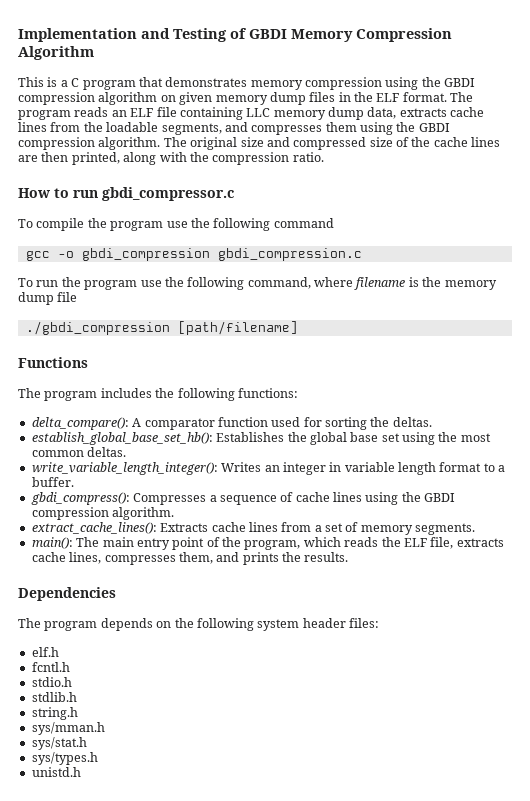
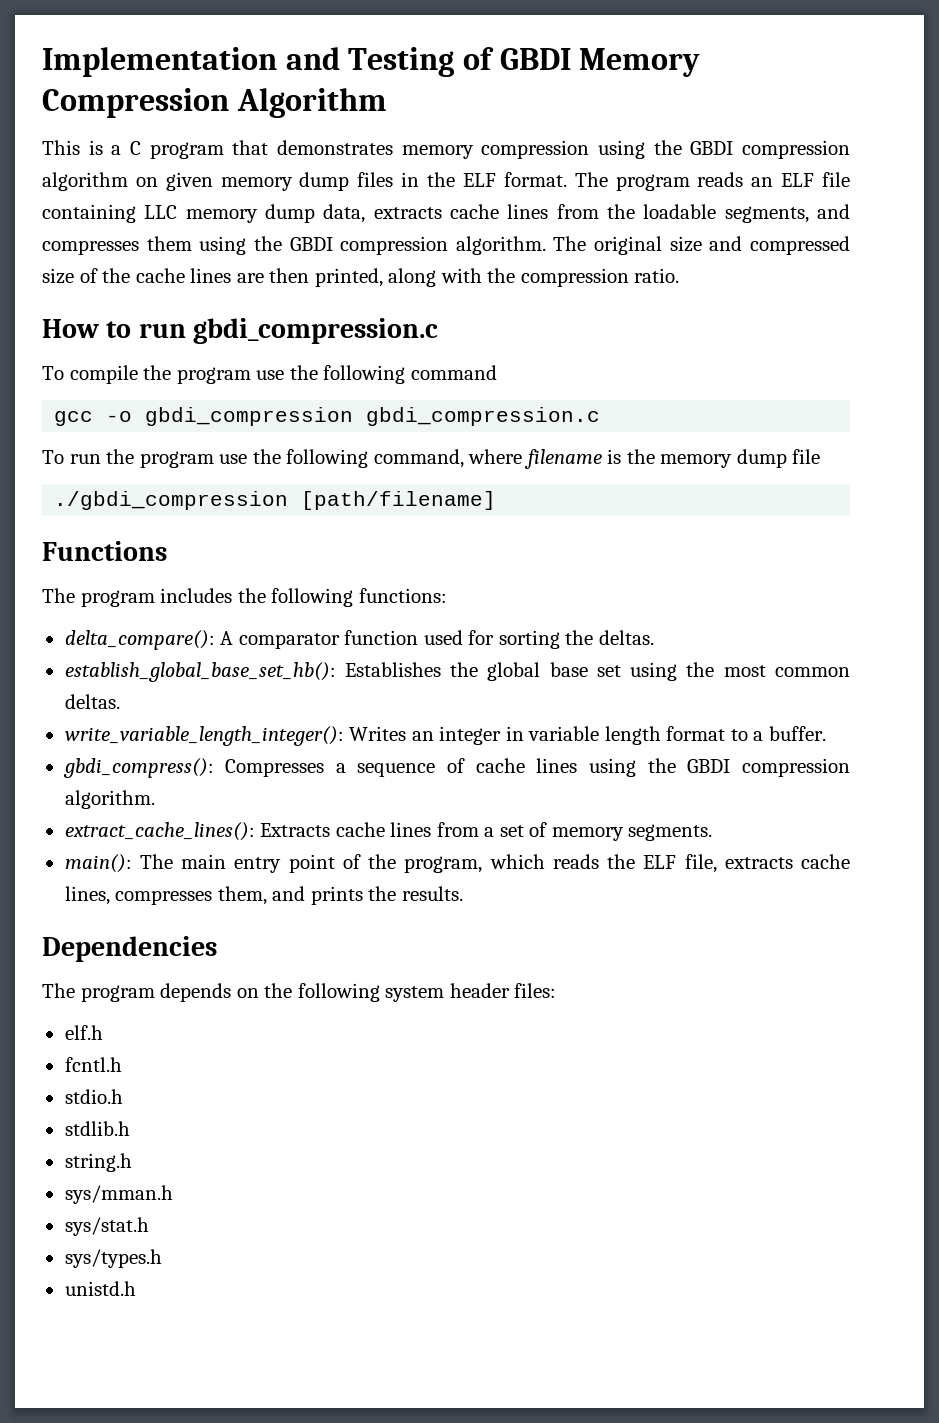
- How to run gbdi_compressor.c
+ How to run gbdi_compression.c

